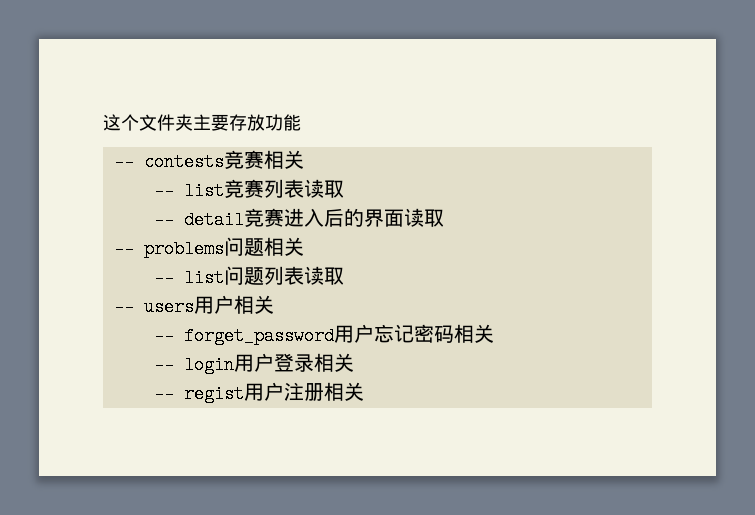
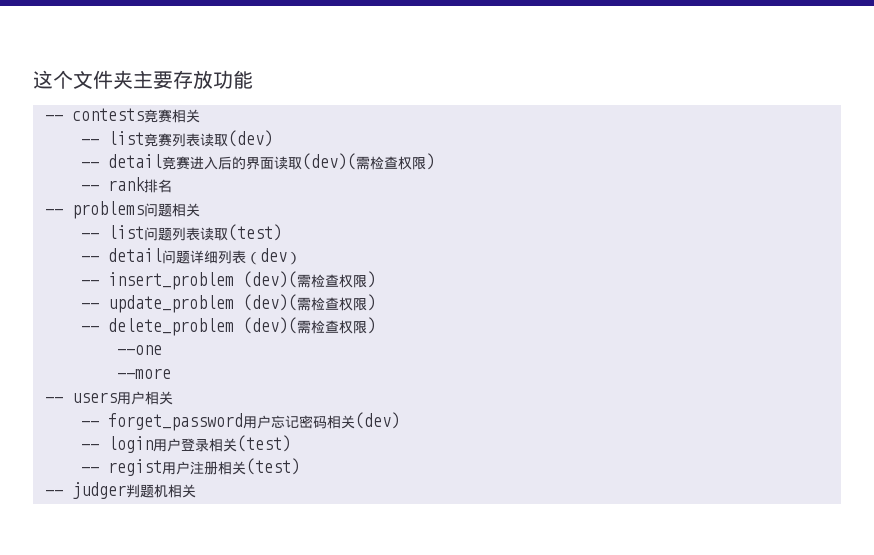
- -- list竞赛列表读取
+ -- list竞赛列表读取(dev)
- -- detail竞赛进入后的界面读取
+ -- detail竞赛进入后的界面读取(dev)(需检查权限)
+ -- rank排名
- -- list问题列表读取
+ -- list问题列表读取(test)
+ -- detail问题详细列表（dev）
+ -- insert_problem (dev)(需检查权限)
+ -- update_problem (dev)(需检查权限)
+ -- delete_problem (dev)(需检查权限)
+ --one
+ --more
- -- forget_password用户忘记密码相关
+ -- forget_password用户忘记密码相关(dev)
- -- login用户登录相关
+ -- login用户登录相关(test)
- -- regist用户注册相关
+ -- regist用户注册相关(test)
+ -- judger判题机相关

